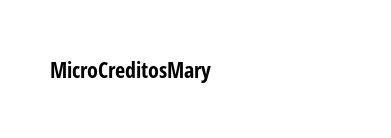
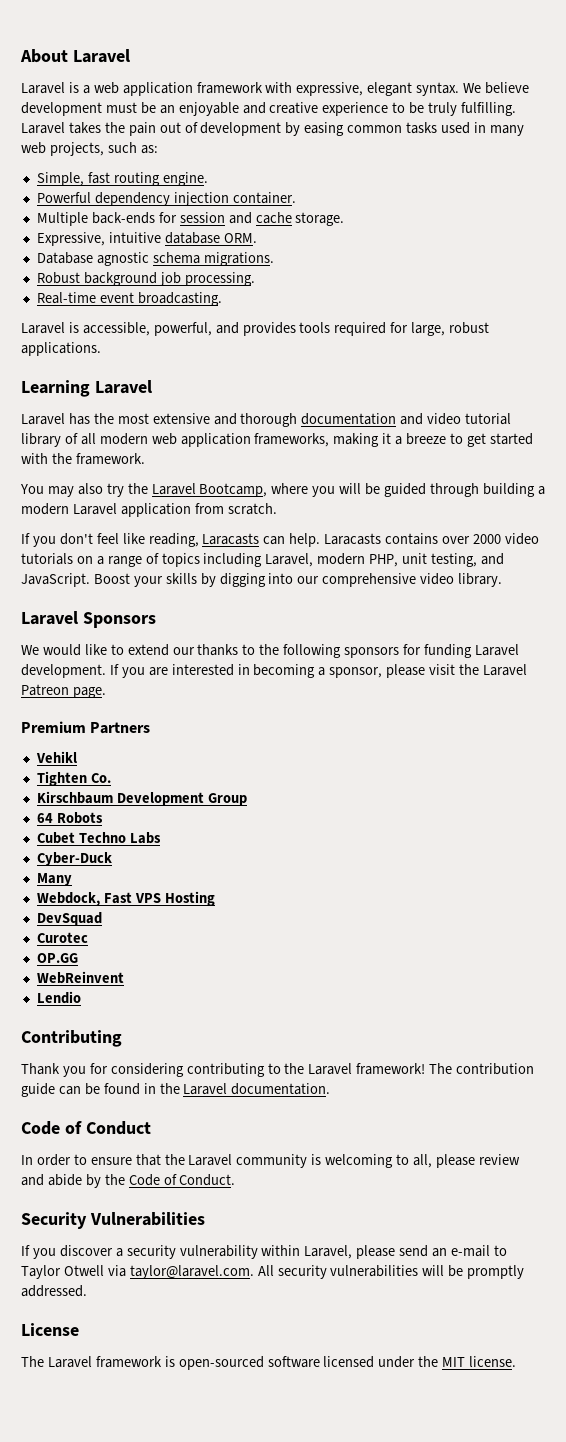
- MicroCreditosMary
+ About Laravel
+ Laravel is a web application framework with expressive, elegant syntax. We believe development must be an enjoyable and creative experience to be truly fulfilling. Laravel takes the pain out of development by easing common tasks used in many web projects, such as:
+ Simple, fast routing engine.
+ Powerful dependency injection container.
+ Multiple back-ends for session and cache storage.
+ Expressive, intuitive database ORM.
+ Database agnostic schema migrations.
+ Robust background job processing.
+ Real-time event broadcasting.
+ Laravel is accessible, powerful, and provides tools required for large, robust applications.
+ Learning Laravel
+ Laravel has the most extensive and thorough documentation and video tutorial library of all modern web application frameworks, making it a breeze to get started with the framework.
+ You may also try the Laravel Bootcamp, where you will be guided through building a modern Laravel application from scratch.
+ If you don't feel like reading, Laracasts can help. Laracasts contains over 2000 video tutorials on a range of topics including Laravel, modern PHP, unit testing, and JavaScript. Boost your skills by digging into our comprehensive video library.
+ Laravel Sponsors
+ We would like to extend our thanks to the following sponsors for funding Laravel development. If you are interested in becoming a sponsor, please visit the Laravel Patreon page.
+ Premium Partners
+ Vehikl
+ Tighten Co.
+ Kirschbaum Development Group
+ 64 Robots
+ Cubet Techno Labs
+ Cyber-Duck
+ Many
+ Webdock, Fast VPS Hosting
+ DevSquad
+ Curotec
+ OP.GG
+ WebReinvent
+ Lendio
+ Contributing
+ Thank you for considering contributing to the Laravel framework! The contribution guide can be found in the Laravel documentation.
+ Code of Conduct
+ In order to ensure that the Laravel community is welcoming to all, please review and abide by the Code of Conduct.
+ Security Vulnerabilities
+ If you discover a security vulnerability within Laravel, please send an e-mail to Taylor Otwell via taylor@laravel.com. All security vulnerabilities will be promptly addressed.
+ License
+ The Laravel framework is open-sourced software licensed under the MIT license.

